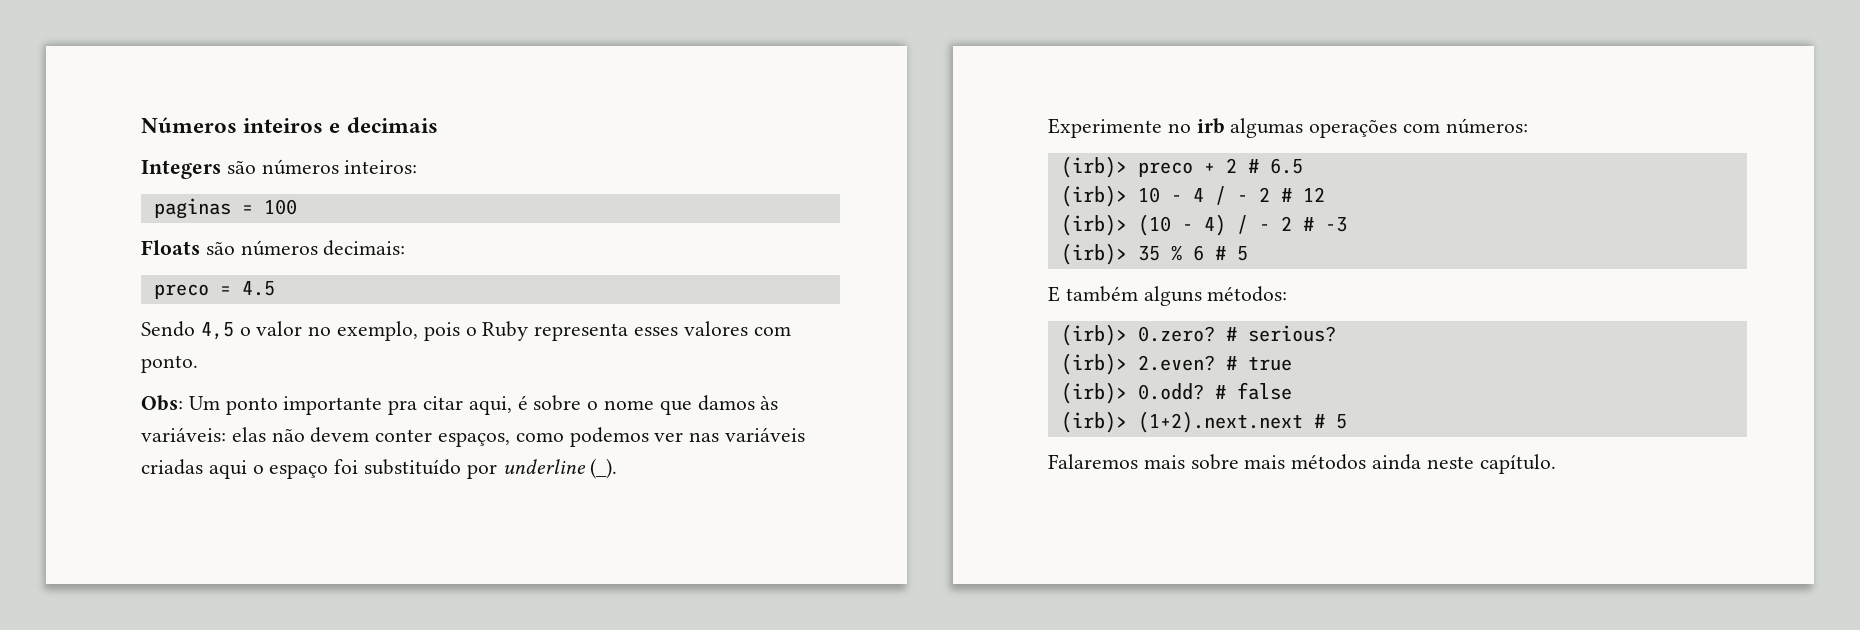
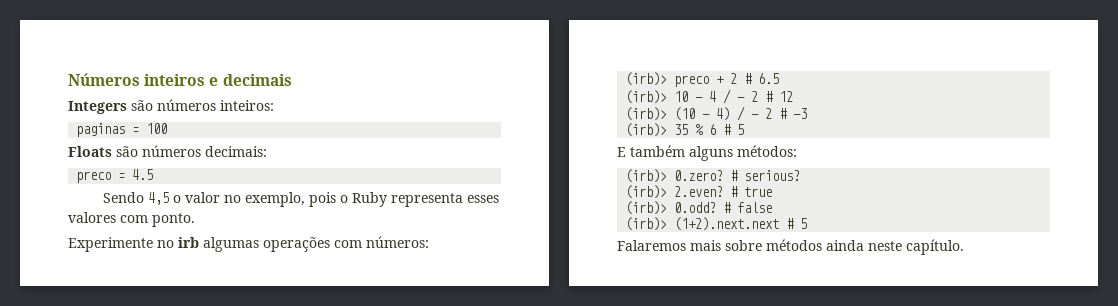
- Obs: Um ponto importante pra citar aqui, é sobre o nome que damos às variáveis: elas não devem conter espaços, como podemos ver nas variáveis criadas aqui o espaço foi substituído por underline (_).
- Falaremos mais sobre mais métodos ainda neste capítulo.
+ Falaremos mais sobre métodos ainda neste capítulo.

